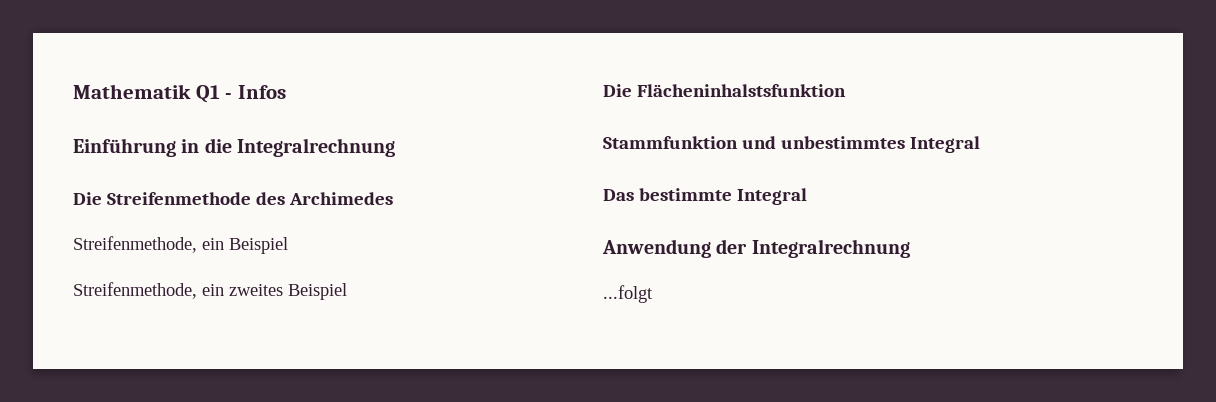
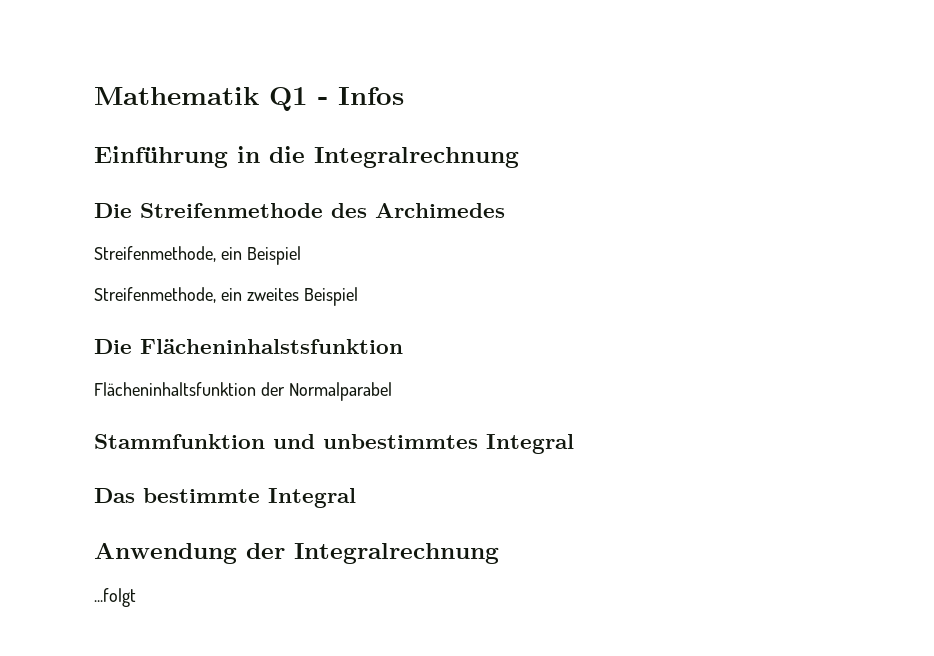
+ Flächeninhaltsfunktion der Normalparabel

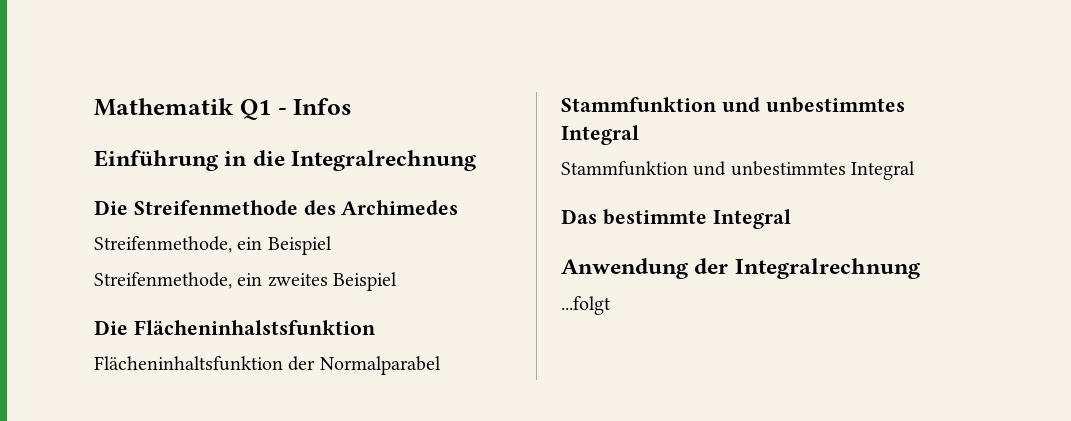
  Flächeninhaltsfunktion der Normalparabel
+ Stammfunktion und unbestimmtes Integral

